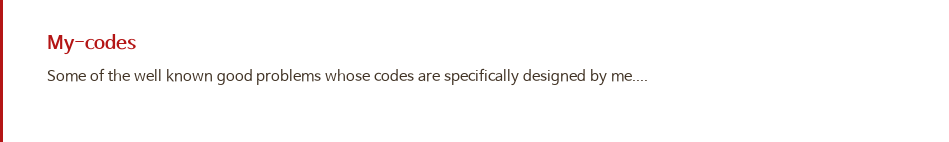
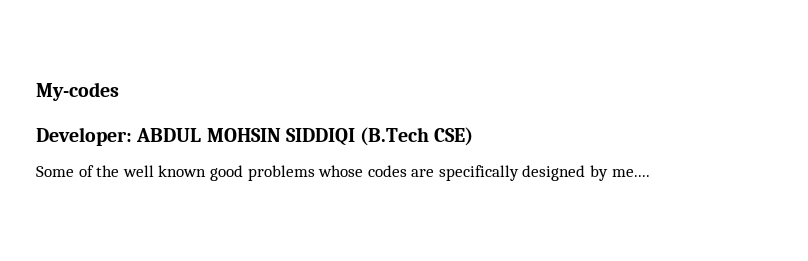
+ Developer: ABDUL MOHSIN SIDDIQI (B.Tech CSE)

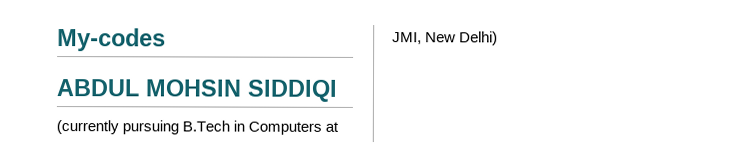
- Developer: ABDUL MOHSIN SIDDIQI (B.Tech CSE)
- Some of the well known good problems whose codes are specifically designed by me....
+ ABDUL MOHSIN SIDDIQI
+ (currently pursuing B.Tech in Computers at JMI, New Delhi)

